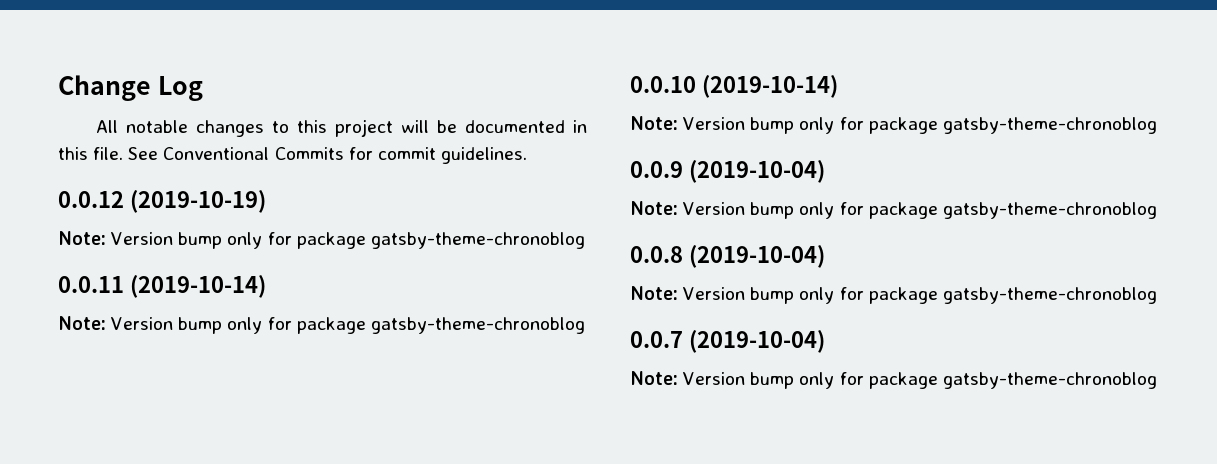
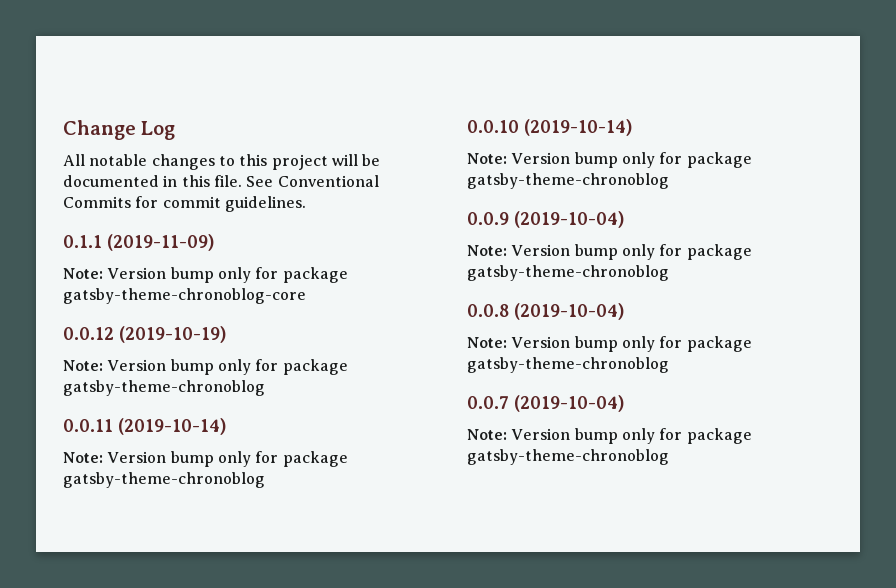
+ 0.1.1 (2019-11-09)
+ Note: Version bump only for package gatsby-theme-chronoblog-core

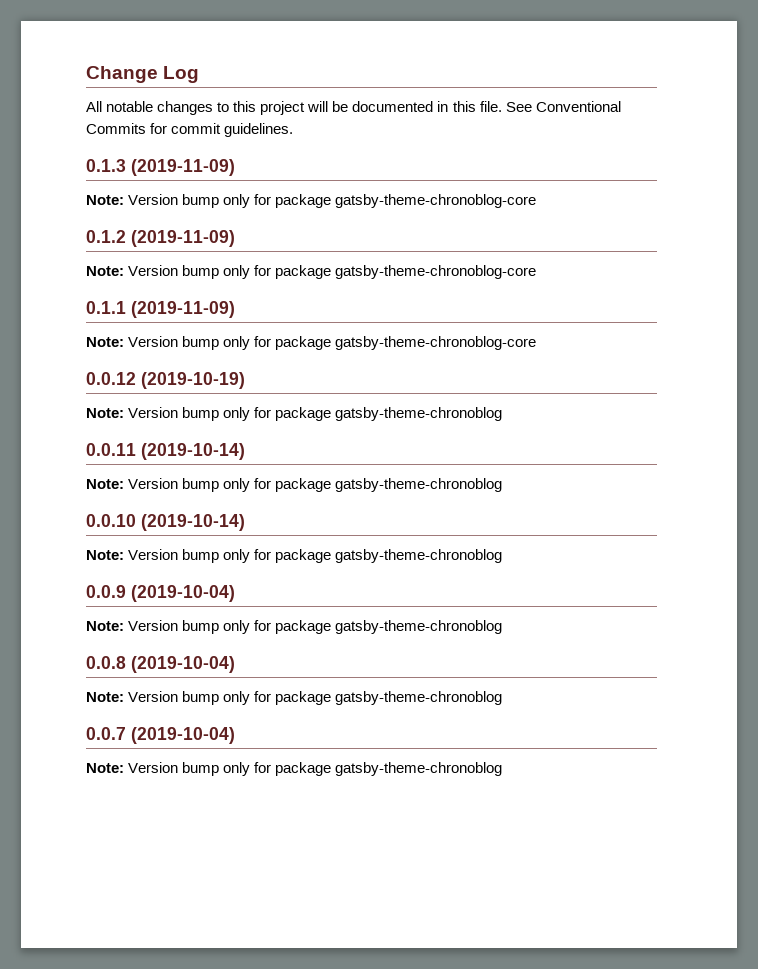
+ 0.1.3 (2019-11-09)
+ Note: Version bump only for package gatsby-theme-chronoblog-core
+ 0.1.2 (2019-11-09)
+ Note: Version bump only for package gatsby-theme-chronoblog-core

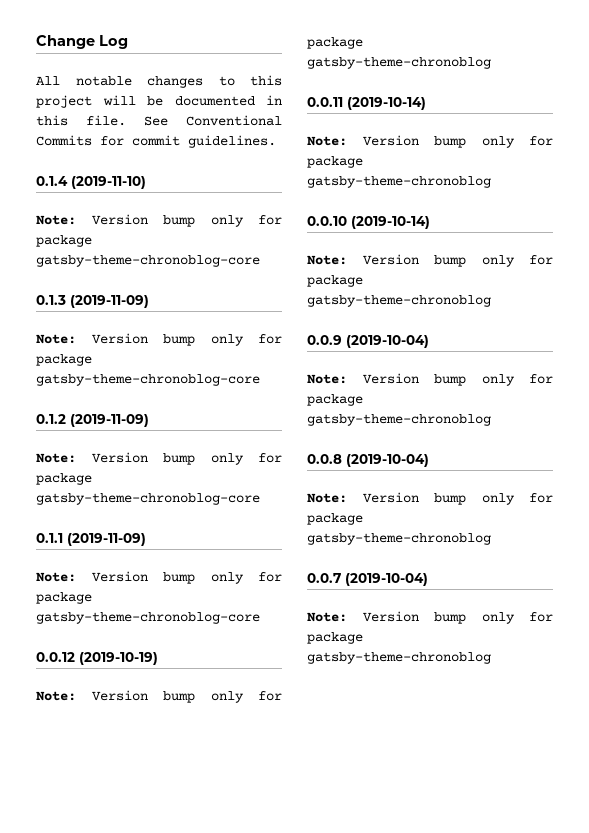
+ 0.1.4 (2019-11-10)
+ Note: Version bump only for package gatsby-theme-chronoblog-core

